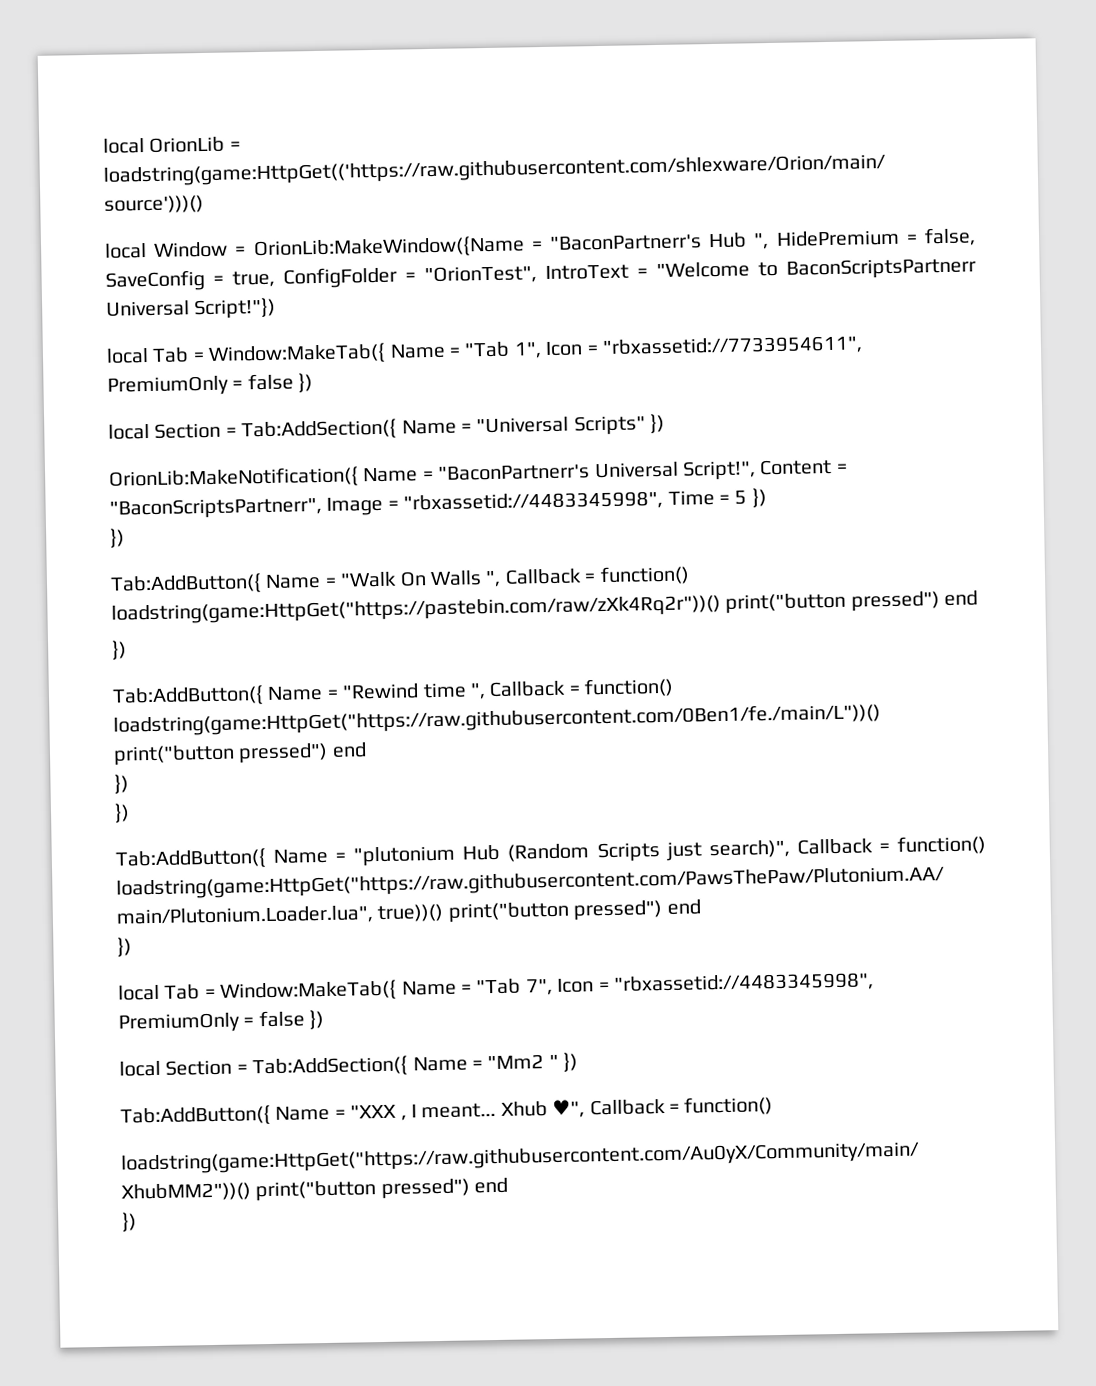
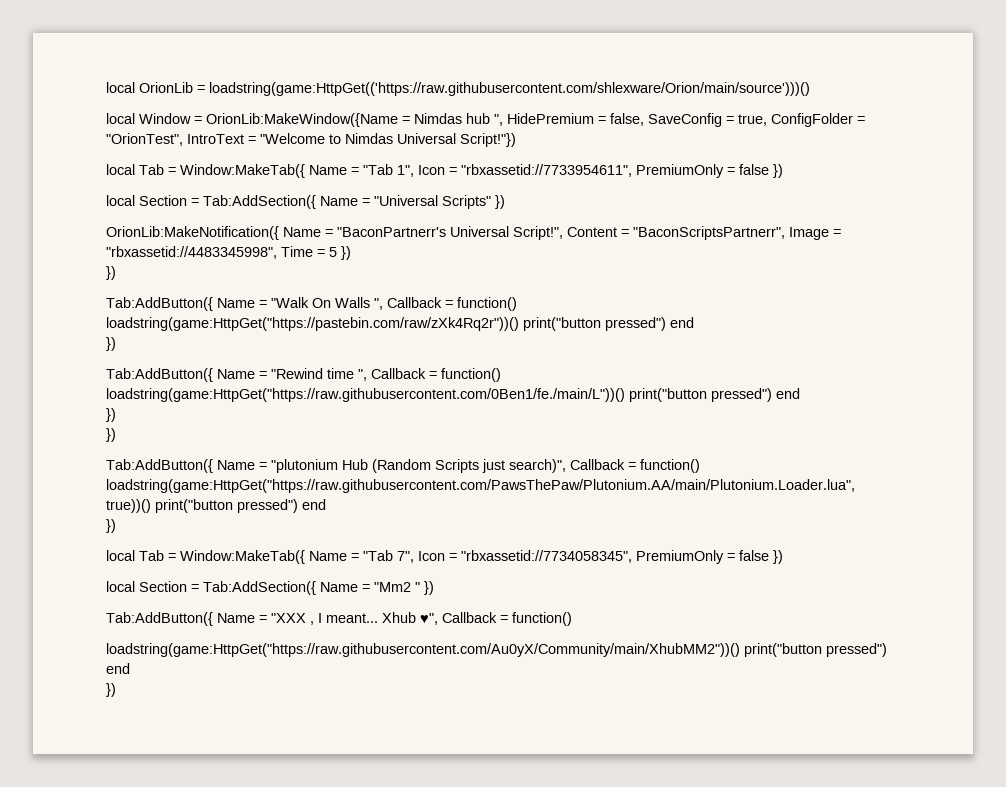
- local Window = OrionLib:MakeWindow({Name = "BaconPartnerr's Hub ", HidePremium = false, SaveConfig = true, ConfigFolder = "OrionTest", IntroText = "Welcome to BaconScriptsPartnerr Universal Script!"})
+ local Window = OrionLib:MakeWindow({Name = Nimdas hub ", HidePremium = false, SaveConfig = true, ConfigFolder = "OrionTest", IntroText = "Welcome to Nimdas Universal Script!"})
- local Tab = Window:MakeTab({ Name = "Tab 7", Icon = "rbxassetid://4483345998", PremiumOnly = false })
+ local Tab = Window:MakeTab({ Name = "Tab 7", Icon = "rbxassetid://7734058345", PremiumOnly = false })

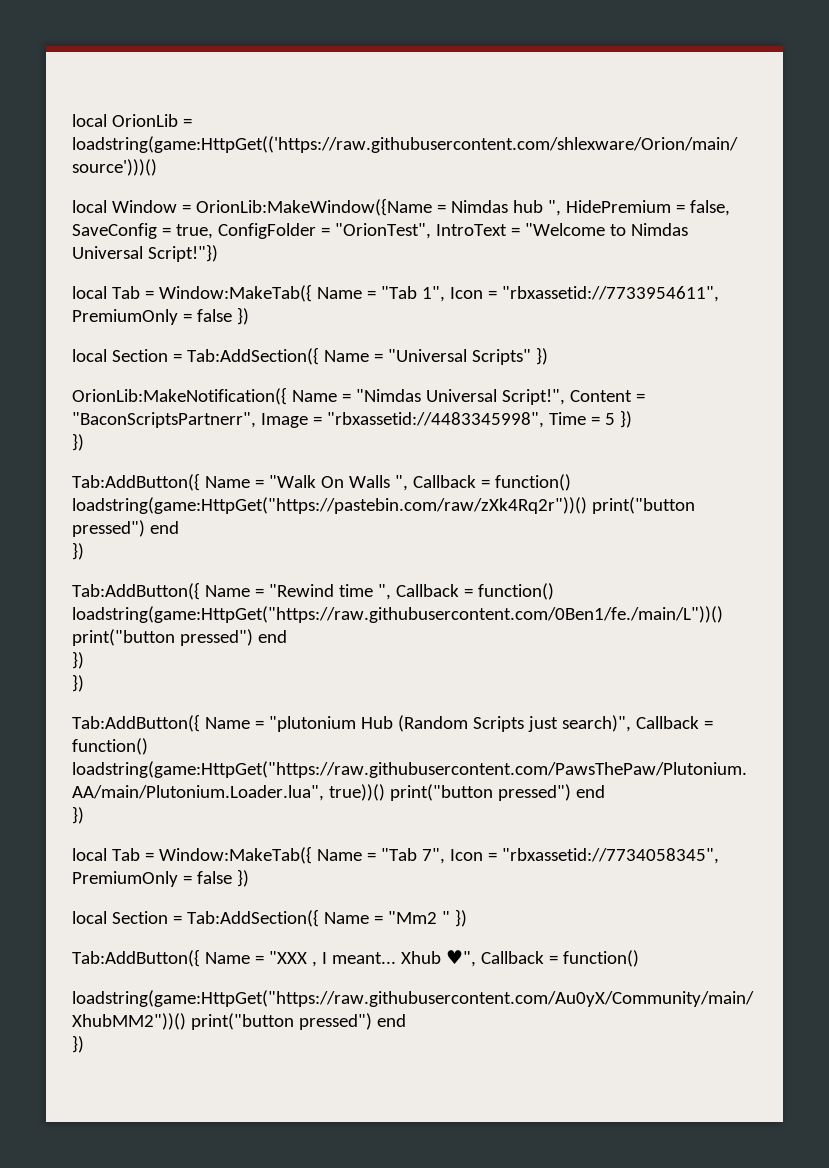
- OrionLib:MakeNotification({ Name = "BaconPartnerr's Universal Script!", Content = "BaconScriptsPartnerr", Image = "rbxassetid://4483345998", Time = 5 })
+ OrionLib:MakeNotification({ Name = "Nimdas Universal Script!", Content = "BaconScriptsPartnerr", Image = "rbxassetid://4483345998", Time = 5 })

